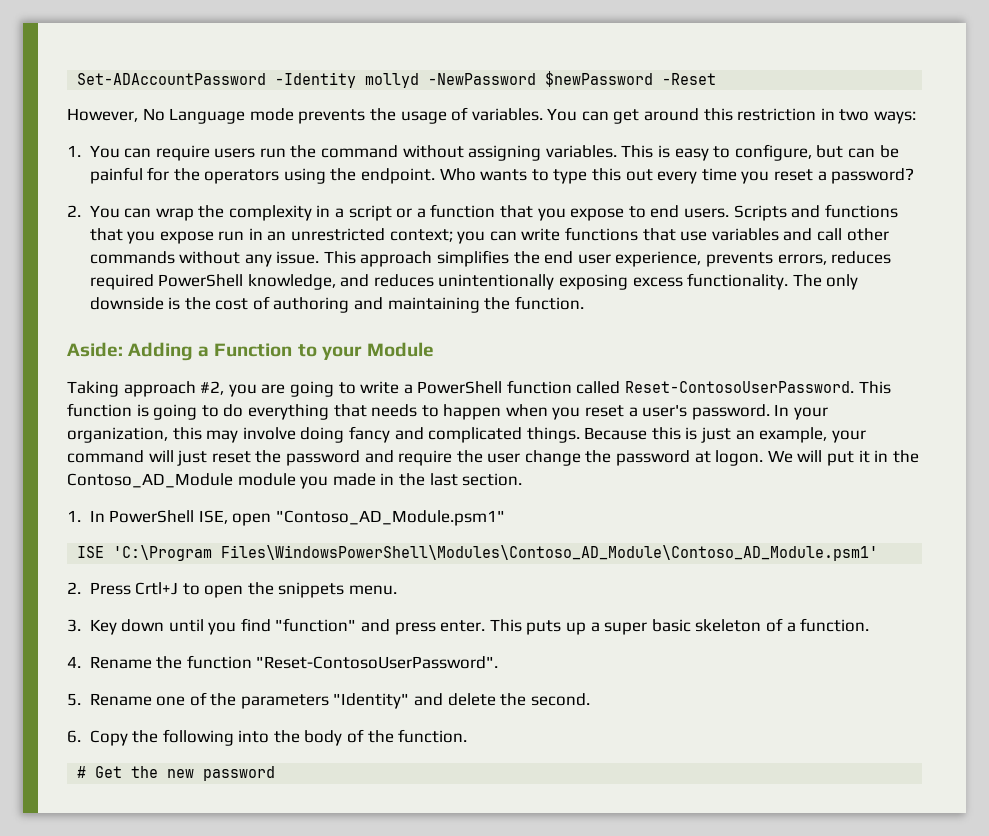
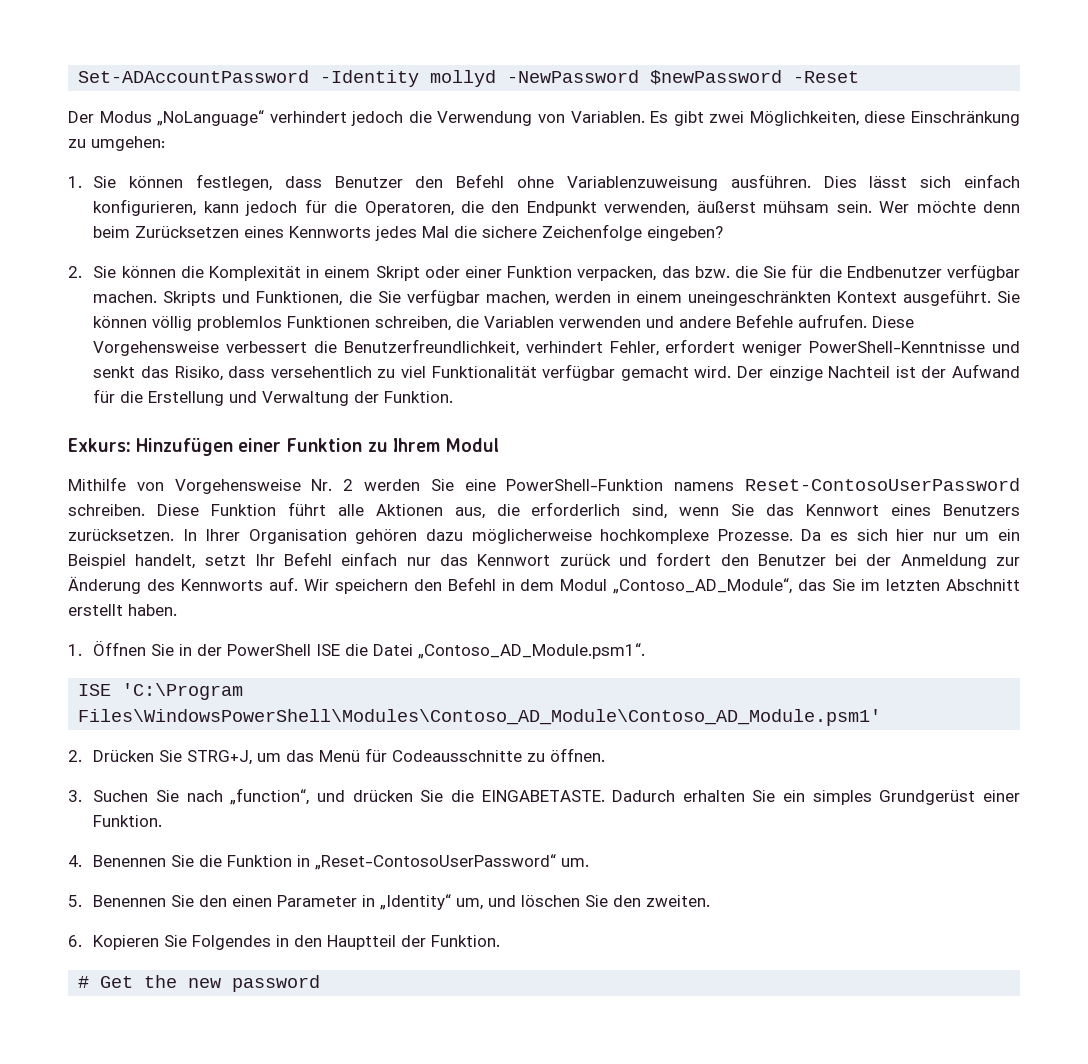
- However, No Language mode prevents the usage of variables. You can get around this restriction in two ways:
- 1. You can require users run the command without assigning variables. This is easy to configure, but can be painful for the operators using the endpoint. Who wants to type this out every time you reset a password?
- 2. You can wrap the complexity in a script or a function that you expose to end users. Scripts and functions that you expose run in an unrestricted context; you can write functions that use variables and call other commands without any issue. This approach simplifies the end user experience, prevents errors, reduces required PowerShell knowledge, and reduces unintentionally exposing excess functionality. The only downside is the cost of authoring and maintaining the function.
- Aside: Adding a Function to your Module
- Taking approach #2, you are going to write a PowerShell function called Reset-ContosoUserPassword. This function is going to do everything that needs to happen when you reset a user's password. In your organization, this may involve doing fancy and complicated things. Because this is just an example, your command will just reset the password and require the user change the password at logon. We will put it in the Contoso_AD_Module module you made in the last section.
- 1. In PowerShell ISE, open "Contoso_AD_Module.psm1"
+ Der Modus „NoLanguage“ verhindert jedoch die Verwendung von Variablen. Es gibt zwei Möglichkeiten, diese Einschränkung zu umgehen:
+ 1. Sie können festlegen, dass Benutzer den Befehl ohne Variablenzuweisung ausführen. Dies lässt sich einfach konfigurieren, kann jedoch für die Operatoren, die den Endpunkt verwenden, äußerst mühsam sein. Wer möchte denn beim Zurücksetzen eines Kennworts jedes Mal die sichere Zeichenfolge eingeben?
+ 2. Sie können die Komplexität in einem Skript oder einer Funktion verpacken, das bzw. die Sie für die Endbenutzer verfügbar machen. Skripts und Funktionen, die Sie verfügbar machen, werden in einem uneingeschränkten Kontext ausgeführt. Sie können völlig problemlos Funktionen schreiben, die Variablen verwenden und andere Befehle aufrufen. Diese Vorgehensweise verbessert die Benutzerfreundlichkeit, verhindert Fehler, erfordert weniger PowerShell-Kenntnisse und senkt das Risiko, dass versehentlich zu viel Funktionalität verfügbar gemacht wird. Der einzige Nachteil ist der Aufwand für die Erstellung und Verwaltung der Funktion.
+ Exkurs: Hinzufügen einer Funktion zu Ihrem Modul
+ Mithilfe von Vorgehensweise Nr. 2 werden Sie eine PowerShell-Funktion namens Reset-ContosoUserPassword schreiben. Diese Funktion führt alle Aktionen aus, die erforderlich sind, wenn Sie das Kennwort eines Benutzers zurücksetzen. In Ihrer Organisation gehören dazu möglicherweise hochkomplexe Prozesse. Da es sich hier nur um ein Beispiel handelt, setzt Ihr Befehl einfach nur das Kennwort zurück und fordert den Benutzer bei der Anmeldung zur Änderung des Kennworts auf. Wir speichern den Befehl in dem Modul „Contoso_AD_Module“, das Sie im letzten Abschnitt erstellt haben.
+ 1. Öffnen Sie in der PowerShell ISE die Datei „Contoso_AD_Module.psm1“.
  ISE 'C:\Program Files\WindowsPowerShell\Modules\Contoso_AD_Module\Contoso_AD_Module.psm1'
- 2. Press Crtl+J to open the snippets menu.
- 3. Key down until you find "function" and press enter. This puts up a super basic skeleton of a function.
- 4. Rename the function "Reset-ContosoUserPassword".
- 5. Rename one of the parameters "Identity" and delete the second.
- 6. Copy the following into the body of the function.
+ 2. Drücken Sie STRG+J, um das Menü für Codeausschnitte zu öffnen.
+ 3. Suchen Sie nach „function“, und drücken Sie die EINGABETASTE. Dadurch erhalten Sie ein simples Grundgerüst einer Funktion.
+ 4. Benennen Sie die Funktion in „Reset-ContosoUserPassword“ um.
+ 5. Benennen Sie den einen Parameter in „Identity“ um, und löschen Sie den zweiten.
+ 6. Kopieren Sie Folgendes in den Hauptteil der Funktion.

